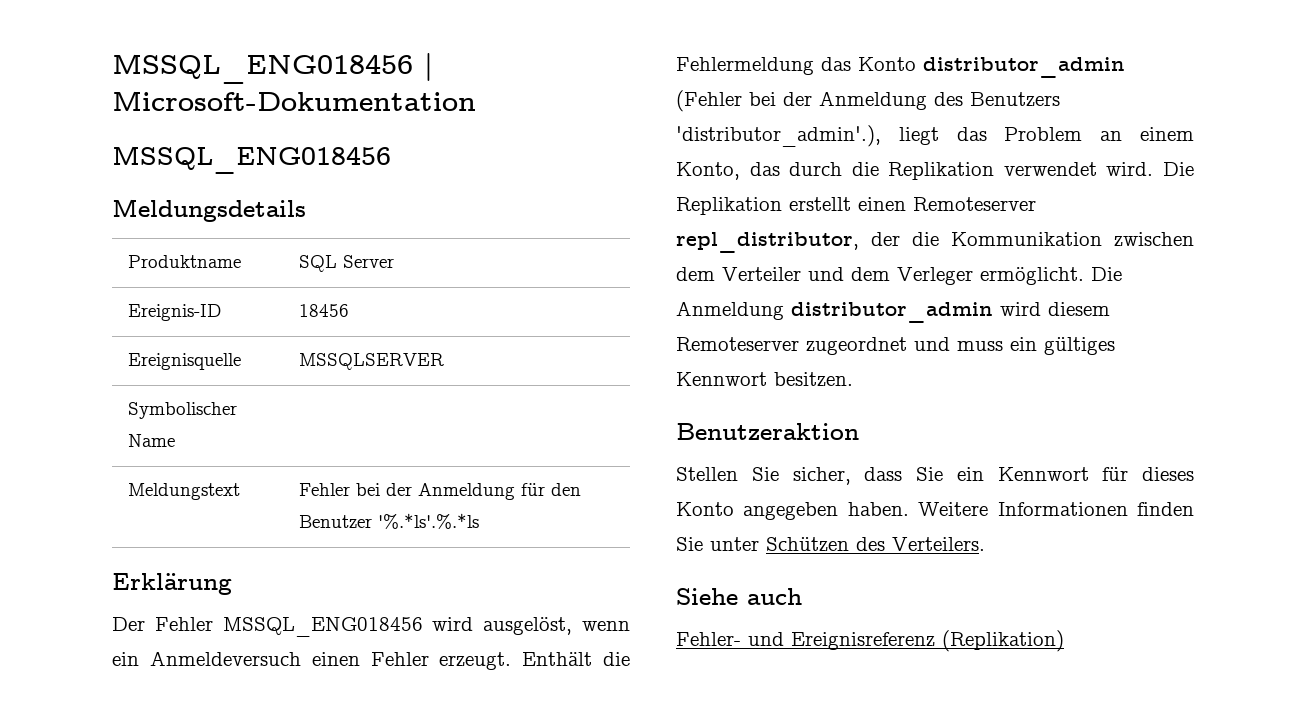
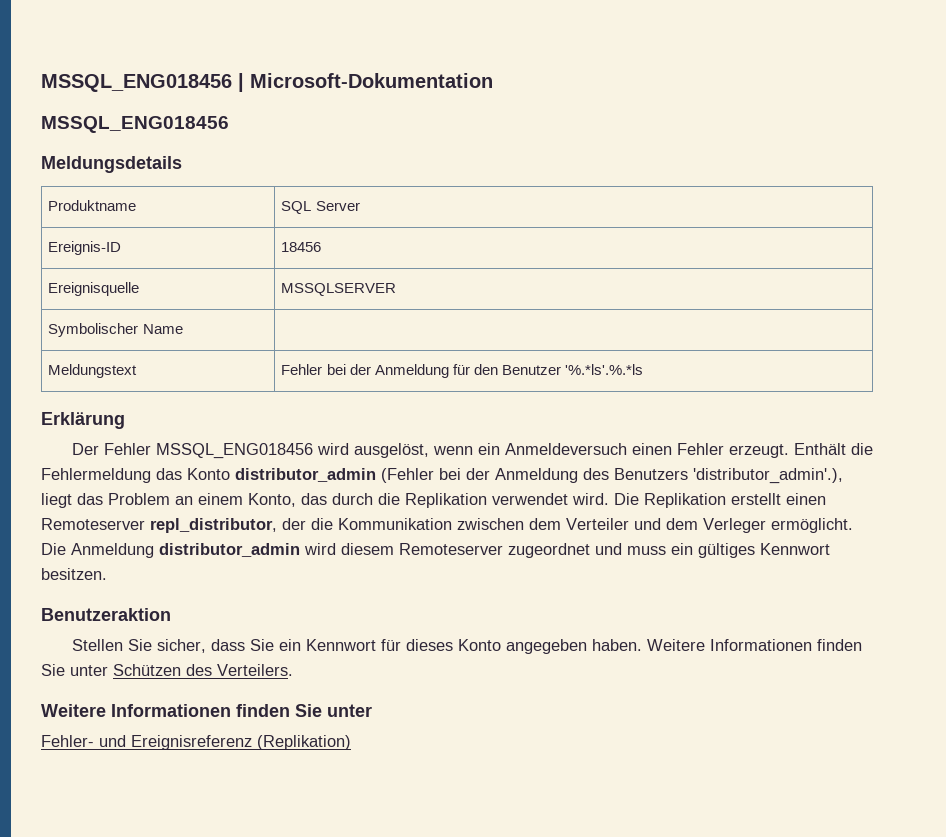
  Weitere Informationen finden Sie unter Schützen des Verteilers.
- Siehe auch
+ Weitere Informationen finden Sie unter

